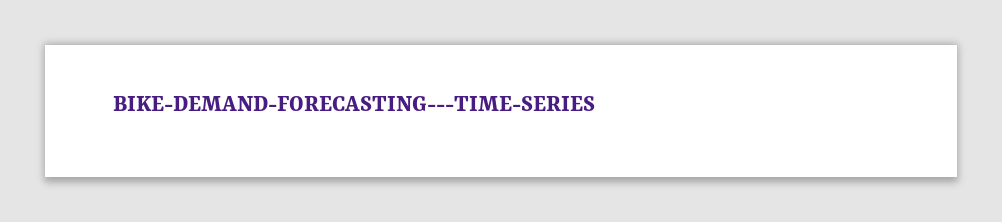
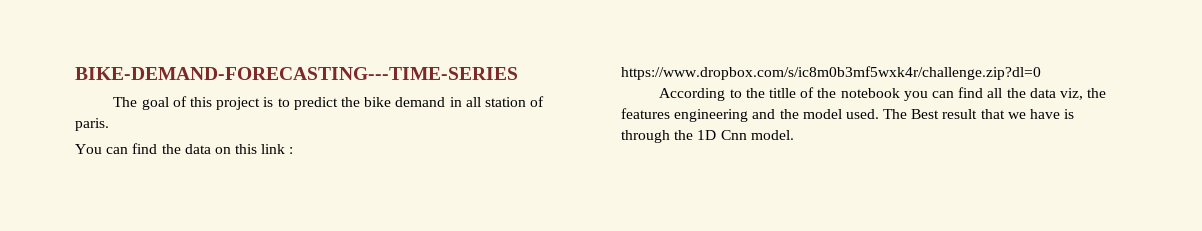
+ The goal of this project is to predict the bike demand in all station of paris.
+ You can find the data on this link : https://www.dropbox.com/s/ic8m0b3mf5wxk4r/challenge.zip?dl=0
+ According to the titlle of the notebook you can find all the data viz, the features engineering and the model used. The Best result that we have is through the 1D Cnn model.

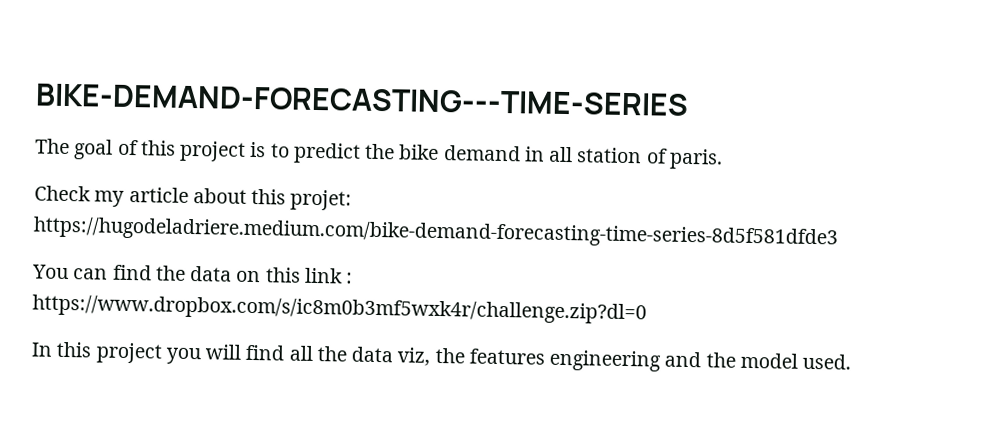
+ Check my article about this projet: https://hugodeladriere.medium.com/bike-demand-forecasting-time-series-8d5f581dfde3
- According to the titlle of the notebook you can find all the data viz, the features engineering and the model used. The Best result that we have is through the 1D Cnn model.
+ In this project you will find all the data viz, the features engineering and the model used.

